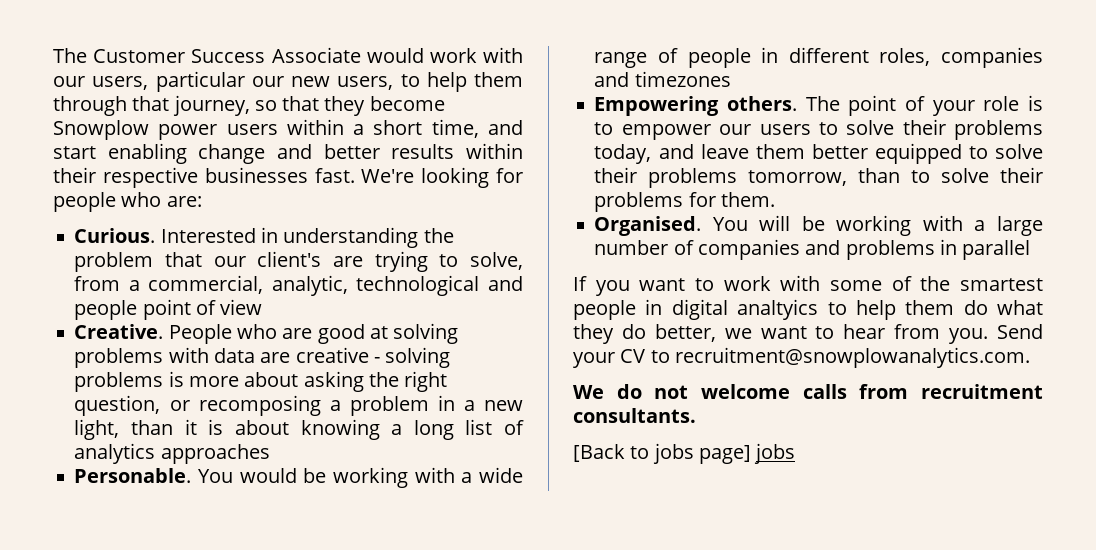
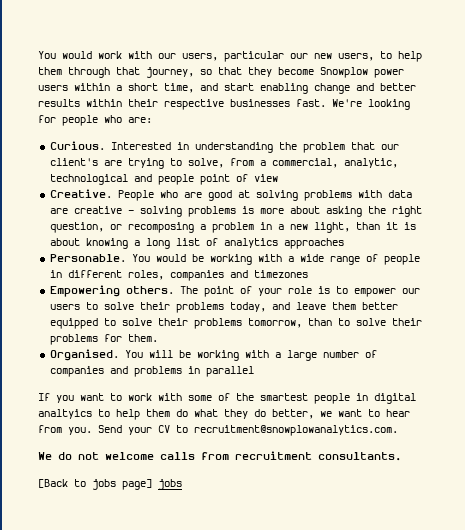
- The Customer Success Associate would work with our users, particular our new users, to help them through that journey, so that they become Snowplow power users within a short time, and start enabling change and better results within their respective businesses fast.
+ You would work with our users, particular our new users, to help them through that journey, so that they become Snowplow power users within a short time, and start enabling change and better results within their respective businesses fast.

